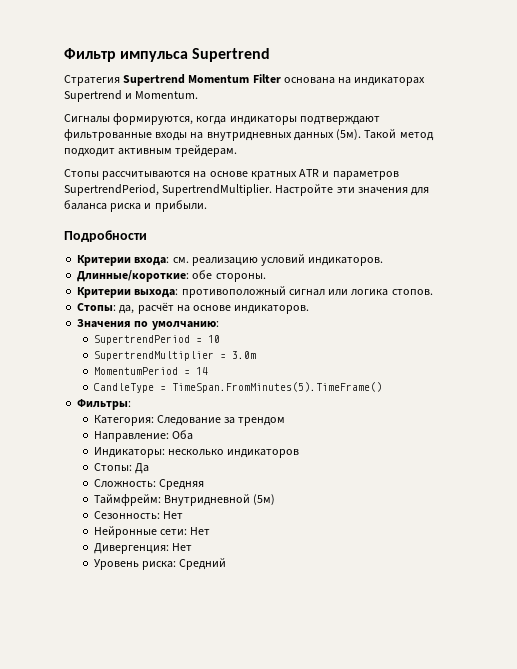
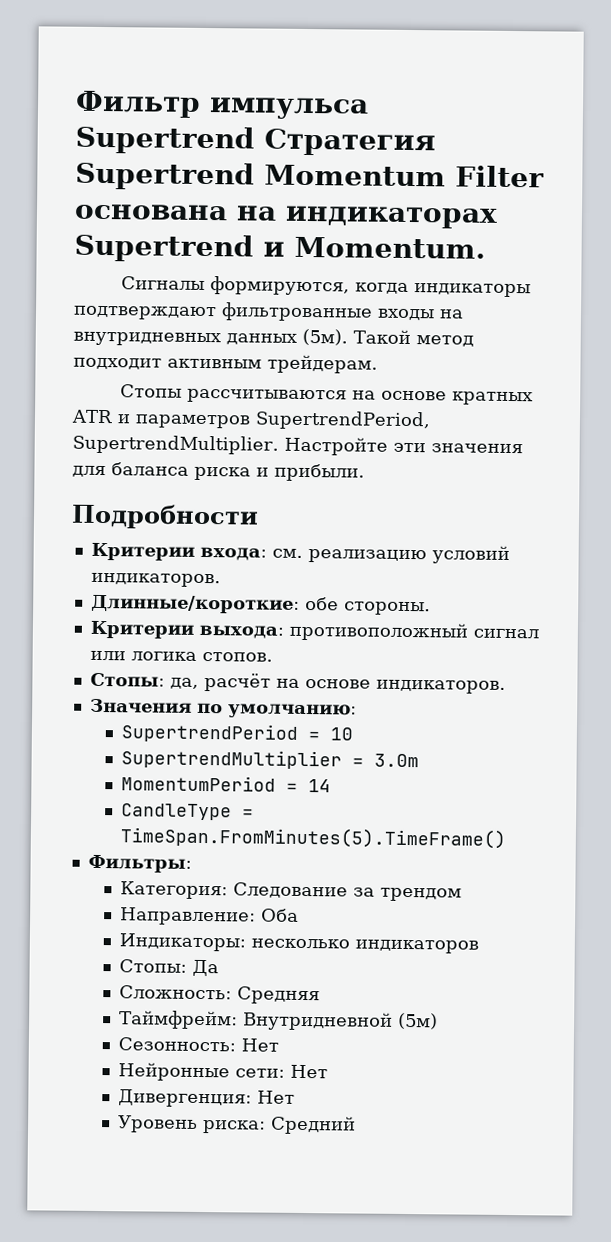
- Фильтр импульса Supertrend
- Стратегия Supertrend Momentum Filter основана на индикаторах Supertrend и Momentum.
+ Фильтр импульса Supertrend Стратегия Supertrend Momentum Filter основана на индикаторах Supertrend и Momentum.

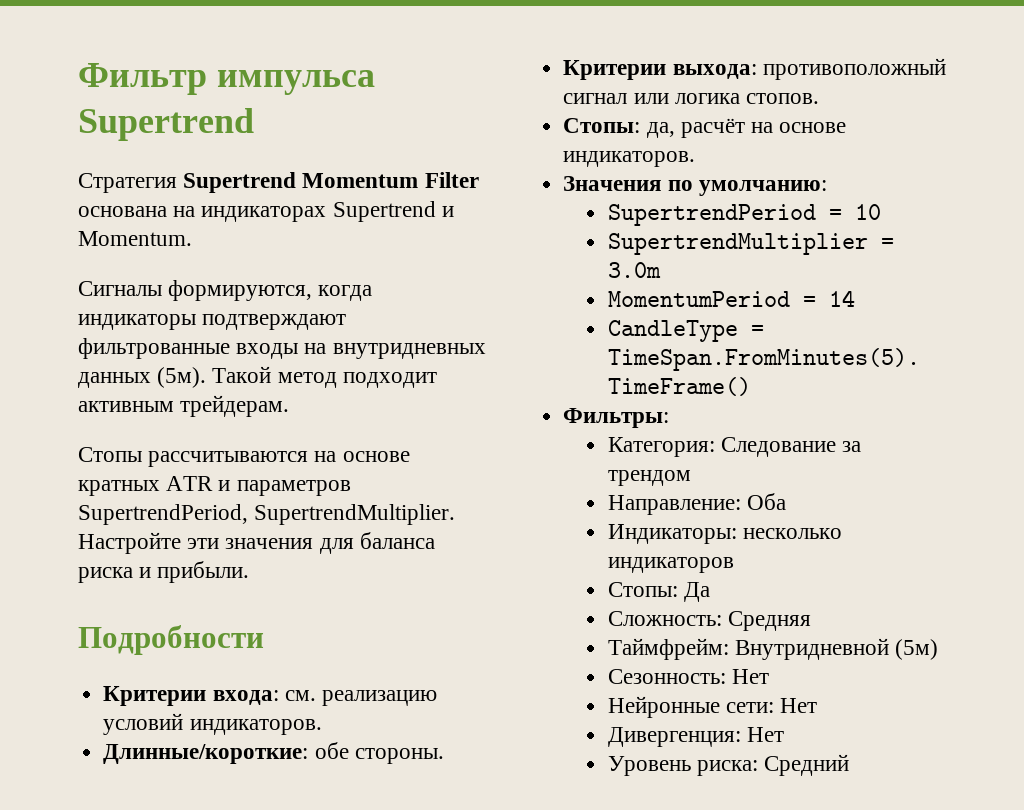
- Фильтр импульса Supertrend Стратегия Supertrend Momentum Filter основана на индикаторах Supertrend и Momentum.
+ Фильтр импульса Supertrend
+ Стратегия Supertrend Momentum Filter основана на индикаторах Supertrend и Momentum.

